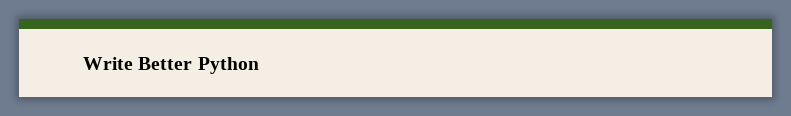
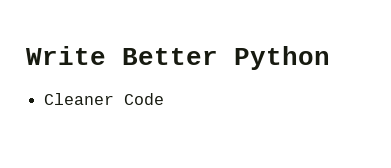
+ Cleaner Code

